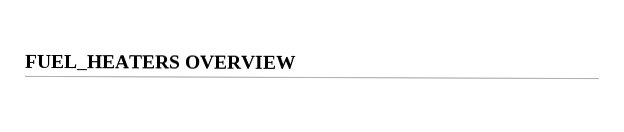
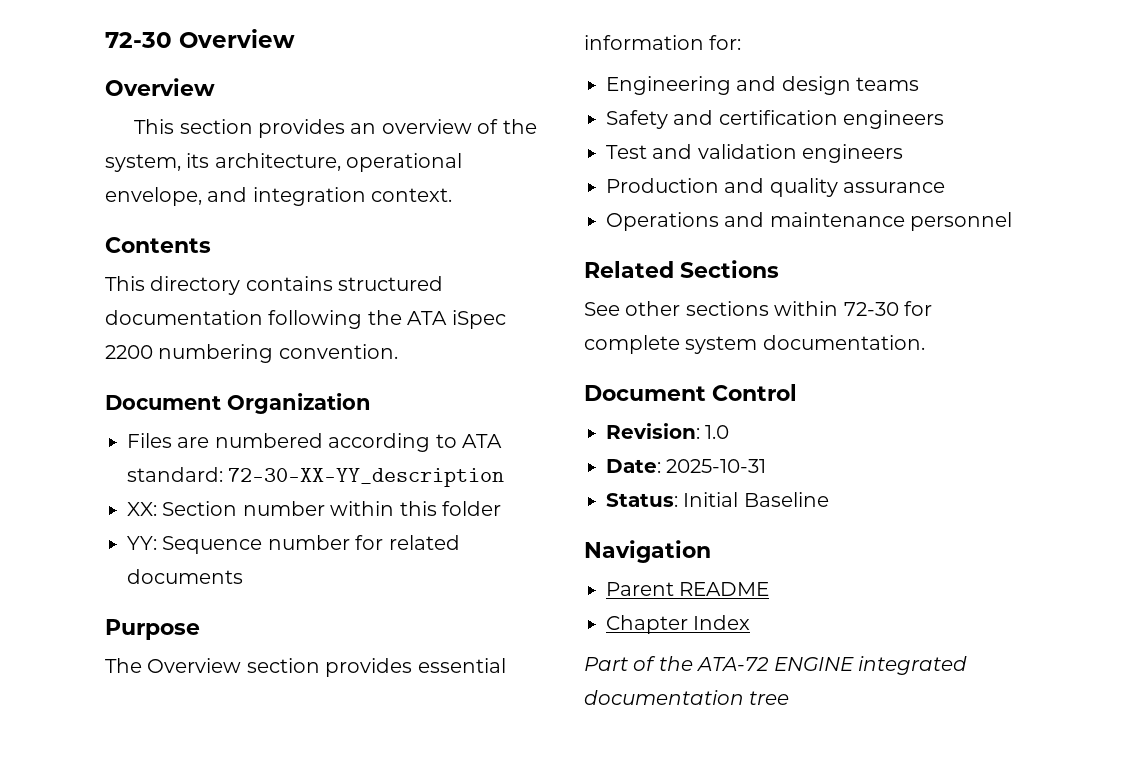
- FUEL_HEATERS OVERVIEW
+ 72-30 Overview
+ Overview
+ This section provides an overview of the system, its architecture, operational envelope, and integration context.
+ Contents
+ This directory contains structured documentation following the ATA iSpec 2200 numbering convention.
+ Document Organization
+ Files are numbered according to ATA standard: 72-30-XX-YY_description
+ XX: Section number within this folder
+ YY: Sequence number for related documents
+ Purpose
+ The Overview section provides essential information for:
+ Engineering and design teams
+ Safety and certification engineers
+ Test and validation engineers
+ Production and quality assurance
+ Operations and maintenance personnel
+ Related Sections
+ See other sections within 72-30 for complete system documentation.
+ Document Control
+ Revision: 1.0
+ Date: 2025-10-31
+ Status: Initial Baseline
+ Navigation
+ Parent README
+ Chapter Index
+ Part of the ATA-72 ENGINE integrated documentation tree

